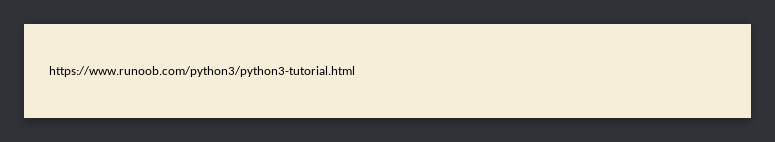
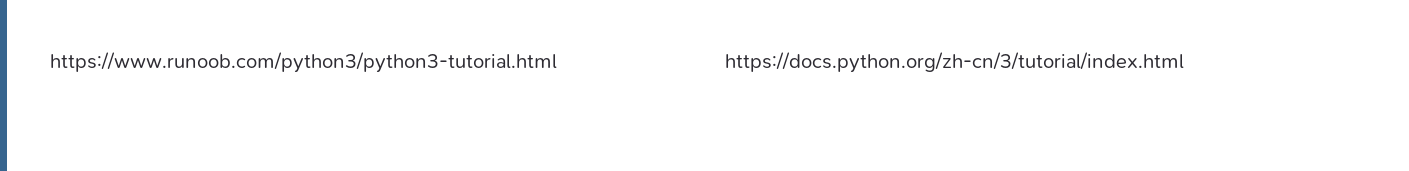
- https://www.runoob.com/python3/python3-tutorial.html
+ https://www.runoob.com/python3/python3-tutorial.html https://docs.python.org/zh-cn/3/tutorial/index.html

